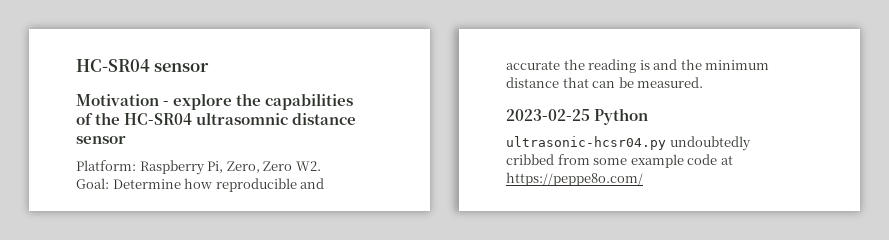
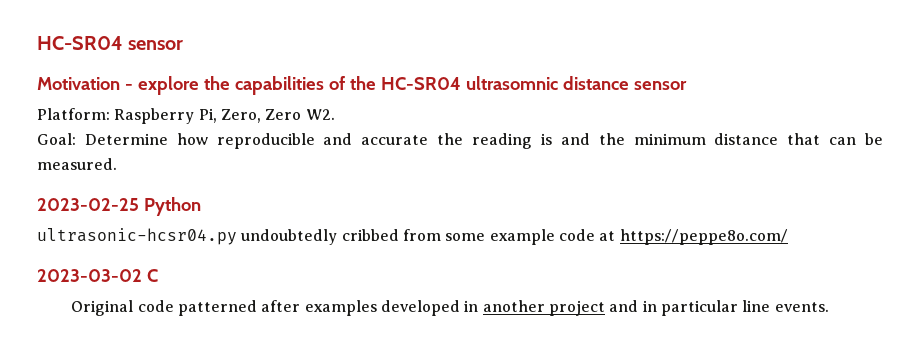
+ 2023-03-02 C
+ Original code patterned after examples developed in another project and in particular line events.

